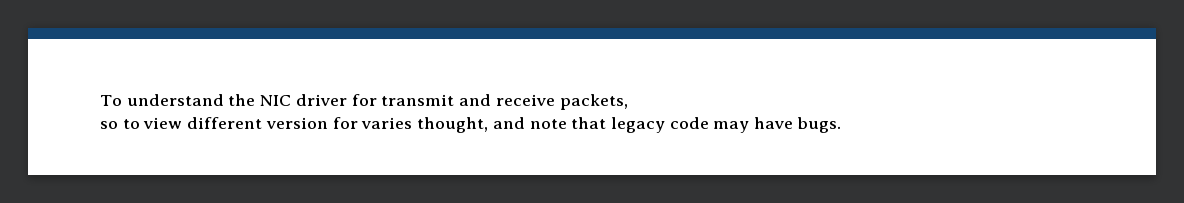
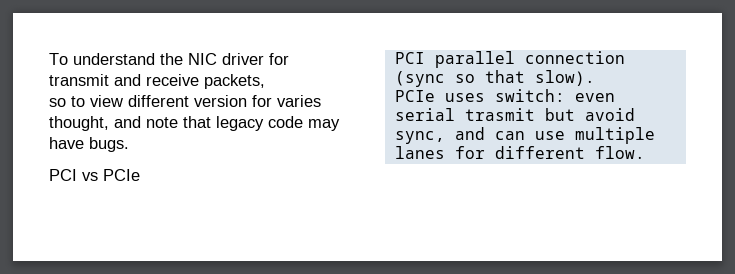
+ PCI vs PCIe
+ PCI parallel connection (sync so that slow).
+ PCIe uses switch: even serial trasmit but avoid sync, and can use multiple lanes for different flow.

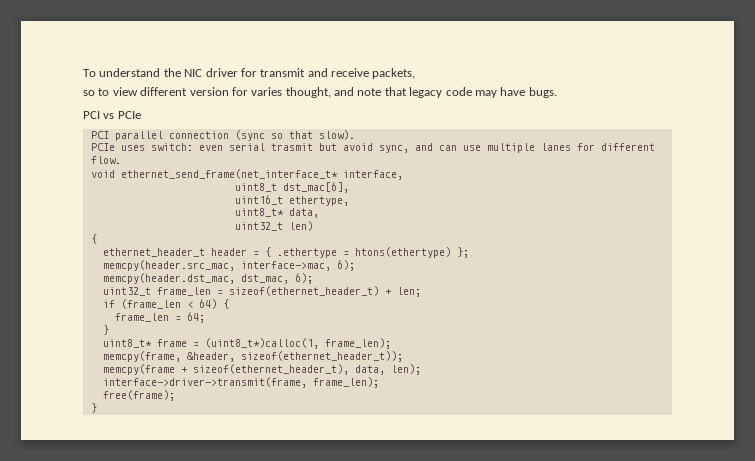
+ void ethernet_send_frame(net_interface_t* interface,
+ uint8_t dst_mac[6],
+ uint16_t ethertype,
+ uint8_t* data,
+ uint32_t len)
+ {
+ ethernet_header_t header = { .ethertype = htons(ethertype) };
+ memcpy(header.src_mac, interface->mac, 6);
+ memcpy(header.dst_mac, dst_mac, 6);
+ uint32_t frame_len = sizeof(ethernet_header_t) + len;
+ if (frame_len < 64) {
+ frame_len = 64;
+ }
+ uint8_t* frame = (uint8_t*)calloc(1, frame_len);
+ memcpy(frame, &header, sizeof(ethernet_header_t));
+ memcpy(frame + sizeof(ethernet_header_t), data, len);
+ interface->driver->transmit(frame, frame_len);
+ free(frame);
+ }

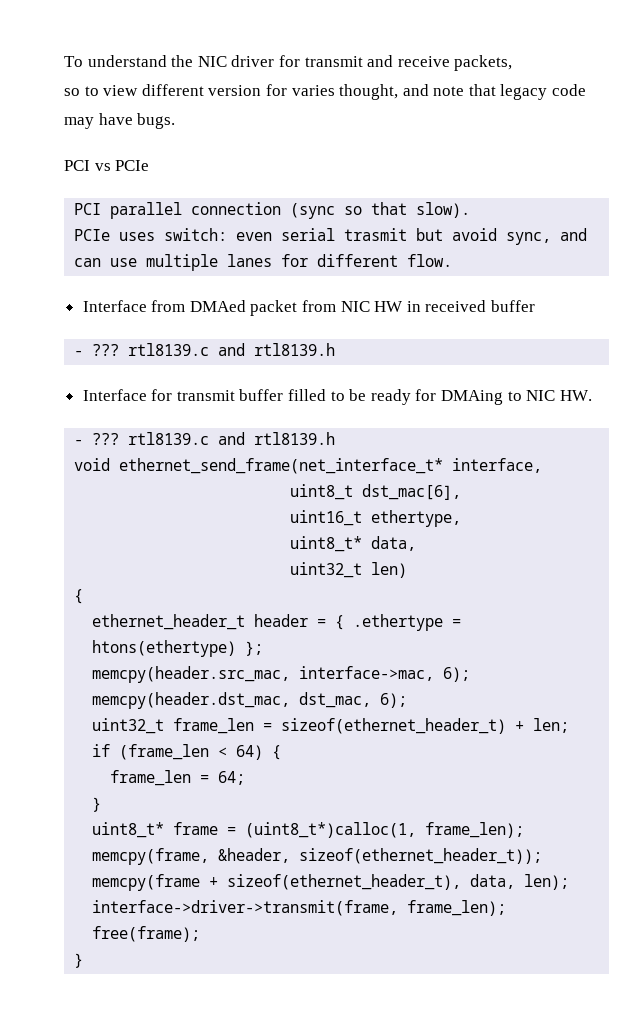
+ Interface from DMAed packet from NIC HW in received buffer
+ - ??? rtl8139.c and rtl8139.h
+ Interface for transmit buffer filled to be ready for DMAing to NIC HW.
+ - ??? rtl8139.c and rtl8139.h

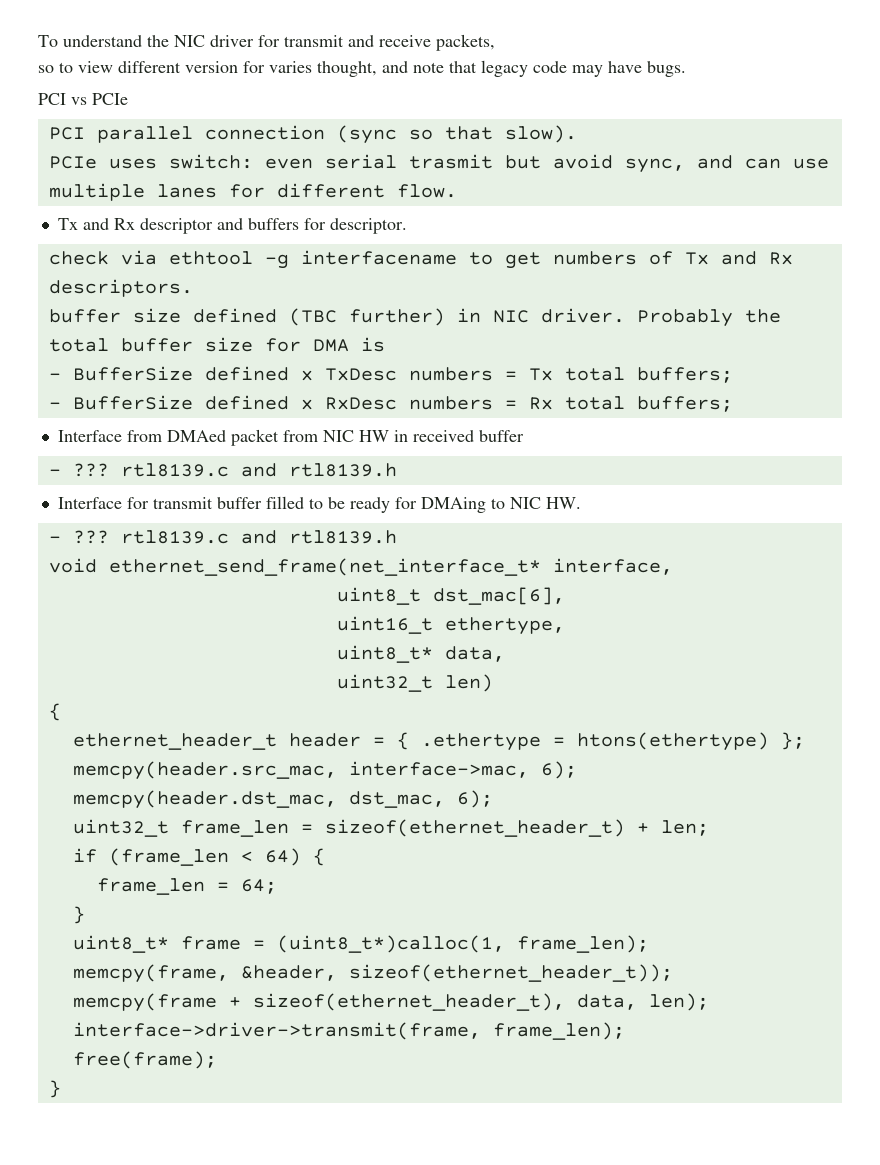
+ Tx and Rx descriptor and buffers for descriptor.
+ check via ethtool -g interfacename to get numbers of Tx and Rx descriptors.
+ buffer size defined (TBC further) in NIC driver. Probably the total buffer size for DMA is
+ - BufferSize defined x TxDesc numbers = Tx total buffers;
+ - BufferSize defined x RxDesc numbers = Rx total buffers;

